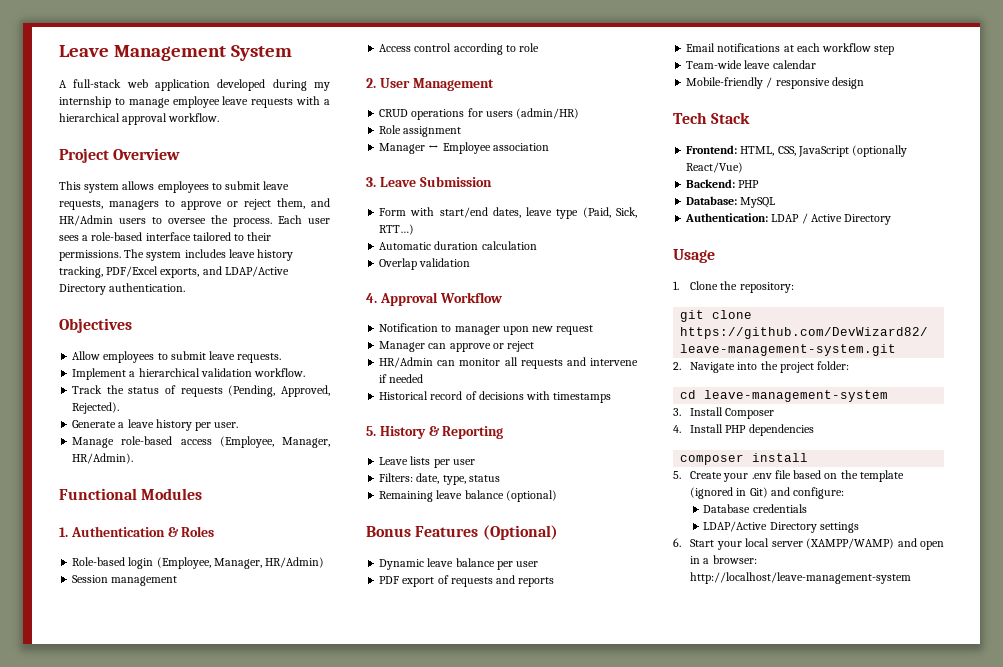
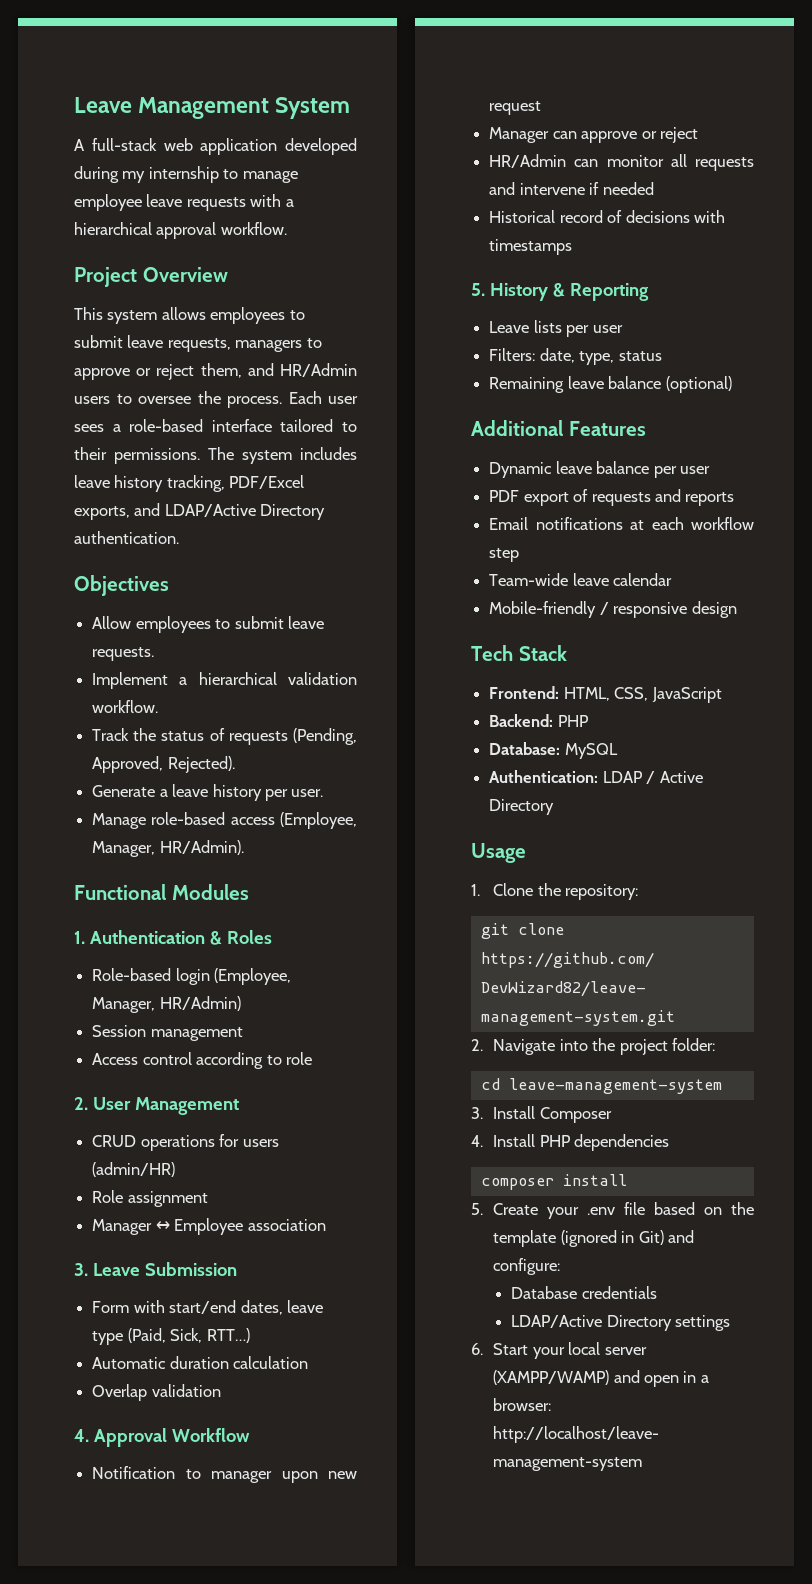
- Bonus Features (Optional)
+ Additional Features
- Frontend: HTML, CSS, JavaScript (optionally React/Vue)
+ Frontend: HTML, CSS, JavaScript

